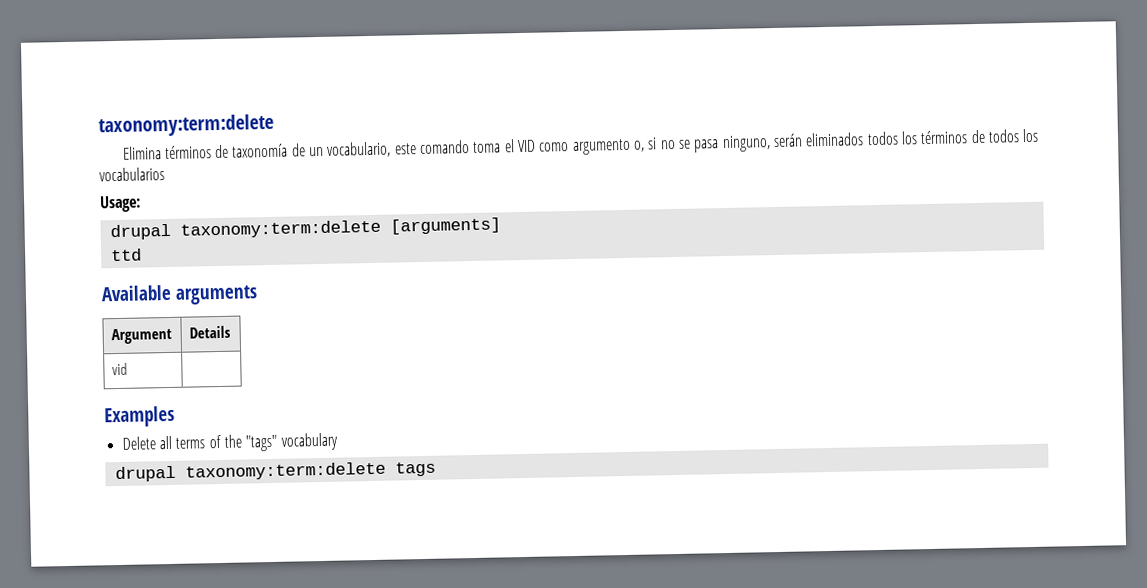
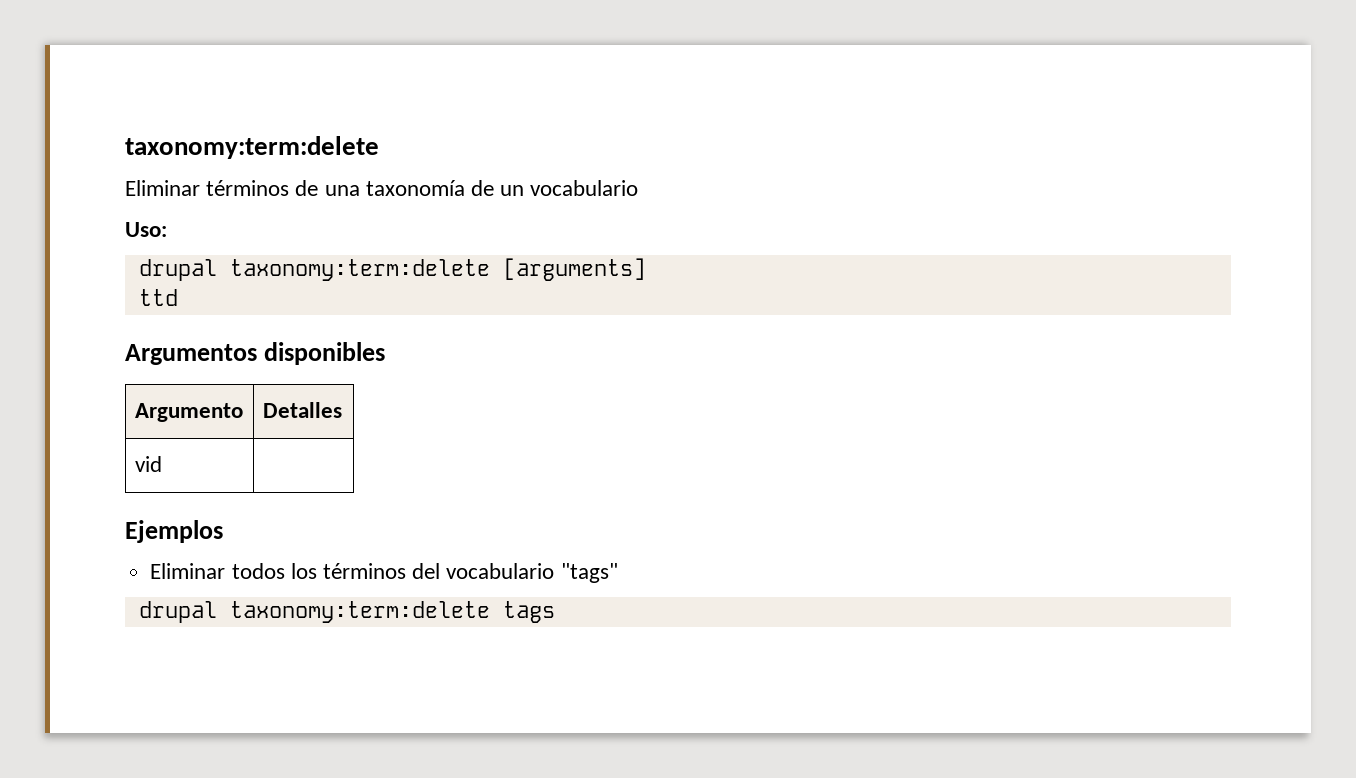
- Elimina términos de taxonomía de un vocabulario, este comando toma el VID como argumento o, si no se pasa ninguno, serán eliminados todos los términos de todos los vocabularios
- Usage:
+ Eliminar términos de una taxonomía de un vocabulario
+ Uso:
  drupal taxonomy:term:delete [arguments]
  ttd
- Available arguments
- Argument | Details
+ Argumentos disponibles
+ Argumento | Detalles
  vid |
- Examples
- Delete all terms of the "tags" vocabulary
+ Ejemplos
+ Eliminar todos los términos del vocabulario "tags"

